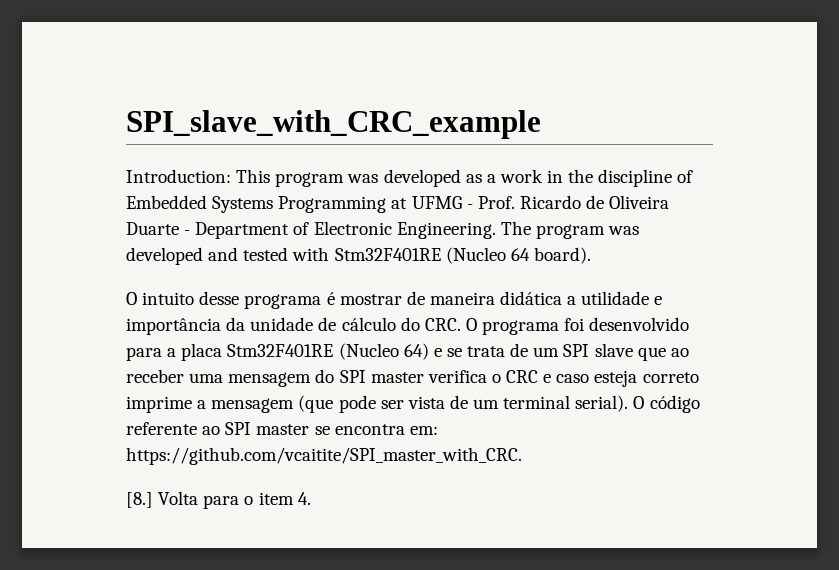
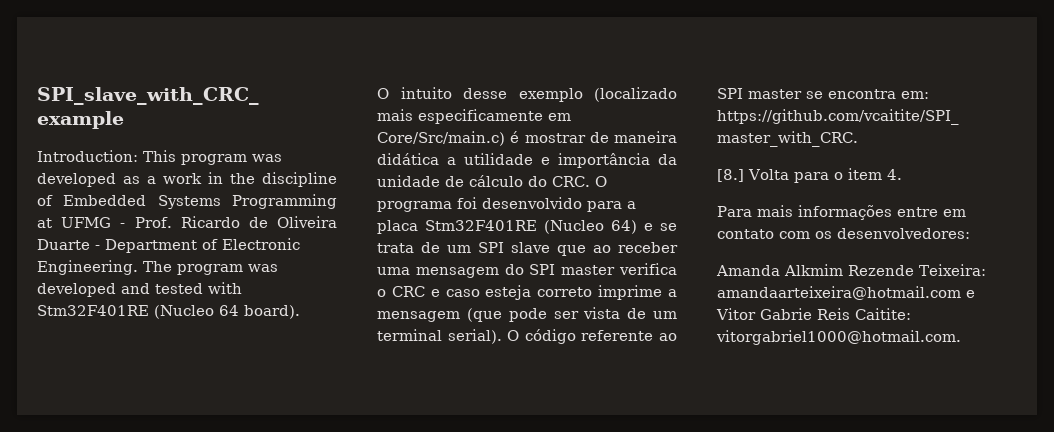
- O intuito desse programa é mostrar de maneira didática a utilidade e importância da unidade de cálculo do CRC. O programa foi desenvolvido para a placa Stm32F401RE (Nucleo 64) e se trata de um SPI slave que ao receber uma mensagem do SPI master verifica o CRC e caso esteja correto imprime a mensagem (que pode ser vista de um terminal serial).
+ O intuito desse exemplo (localizado mais especificamente em Core/Src/main.c) é mostrar de maneira didática a utilidade e importância da unidade de cálculo do CRC. O programa foi desenvolvido para a placa Stm32F401RE (Nucleo 64) e se trata de um SPI slave que ao receber uma mensagem do SPI master verifica o CRC e caso esteja correto imprime a mensagem (que pode ser vista de um terminal serial).
+ Para mais informações entre em contato com os desenvolvedores:
+ Amanda Alkmim Rezende Teixeira: amandaarteixeira@hotmail.com e Vitor Gabrie Reis Caitite: vitorgabriel1000@hotmail.com.

